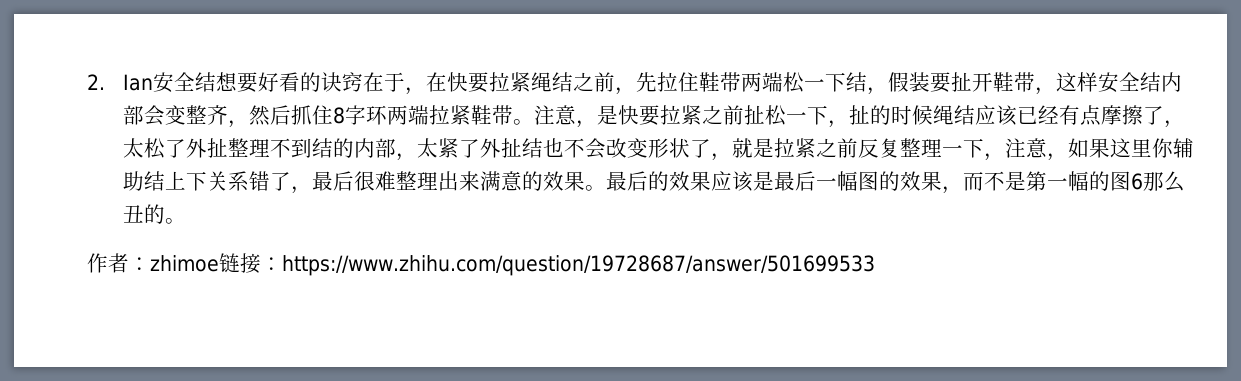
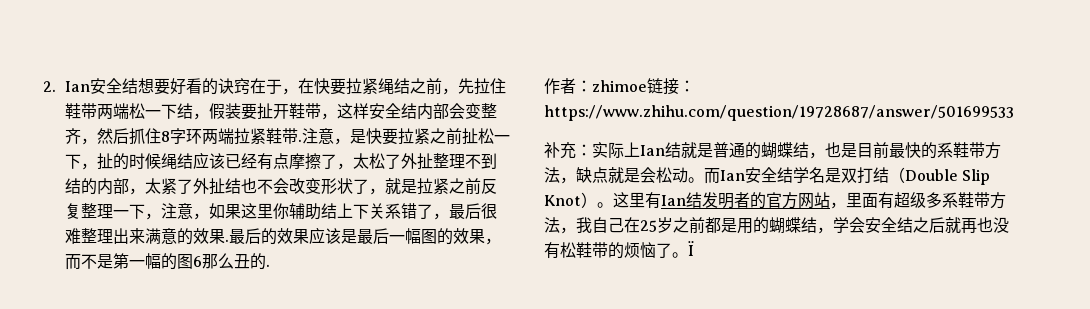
- 2. Ian安全结想要好看的诀窍在于，在快要拉紧绳结之前，先拉住鞋带两端松一下结，假装要扯开鞋带，这样安全结内部会变整齐，然后抓住8字环两端拉紧鞋带。
+ 2. Ian安全结想要好看的诀窍在于，在快要拉紧绳结之前，先拉住鞋带两端松一下结，假装要扯开鞋带，这样安全结内部会变整齐，然后抓住8字环两端拉紧鞋带.
- 注意，是快要拉紧之前扯松一下，扯的时候绳结应该已经有点摩擦了，太松了外扯整理不到结的内部，太紧了外扯结也不会改变形状了，就是拉紧之前反复整理一下，注意，如果这里你辅助结上下关系错了，最后很难整理出来满意的效果。
+ 注意，是快要拉紧之前扯松一下，扯的时候绳结应该已经有点摩擦了，太松了外扯整理不到结的内部，太紧了外扯结也不会改变形状了，就是拉紧之前反复整理一下，注意，如果这里你辅助结上下关系错了，最后很难整理出来满意的效果.
- 最后的效果应该是最后一幅图的效果，而不是第一幅的图6那么丑的。
+ 最后的效果应该是最后一幅图的效果，而不是第一幅的图6那么丑的.
+ 补充：实际上Ian结就是普通的蝴蝶结，也是目前最快的系鞋带方法，缺点就是会松动。而Ian安全结学名是双打结（Double Slip Knot）。这里有Ian结发明者的官方网站，里面有超级多系鞋带方法，我自己在25岁之前都是用的蝴蝶结，学会安全结之后就再也没有松鞋带的烦恼了。Ï

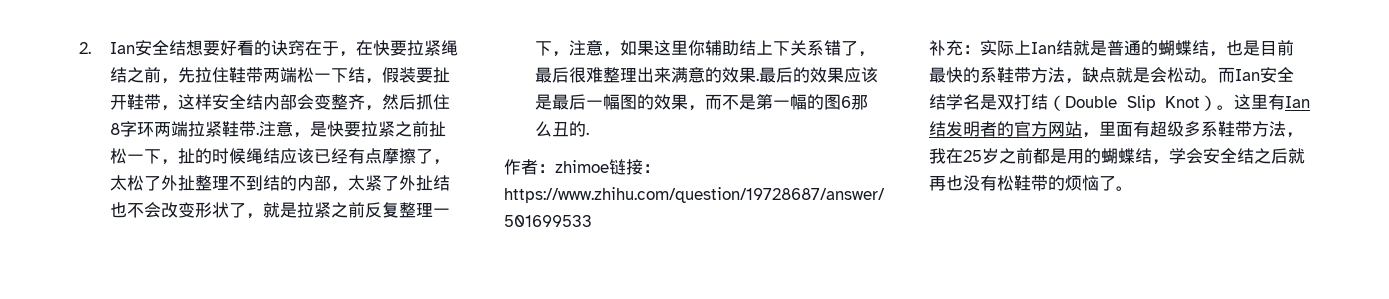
- 这里有Ian结发明者的官方网站，里面有超级多系鞋带方法，我自己在25岁之前都是用的蝴蝶结，学会安全结之后就再也没有松鞋带的烦恼了。Ï
+ 这里有Ian结发明者的官方网站，里面有超级多系鞋带方法，我在25岁之前都是用的蝴蝶结，学会安全结之后就再也没有松鞋带的烦恼了。

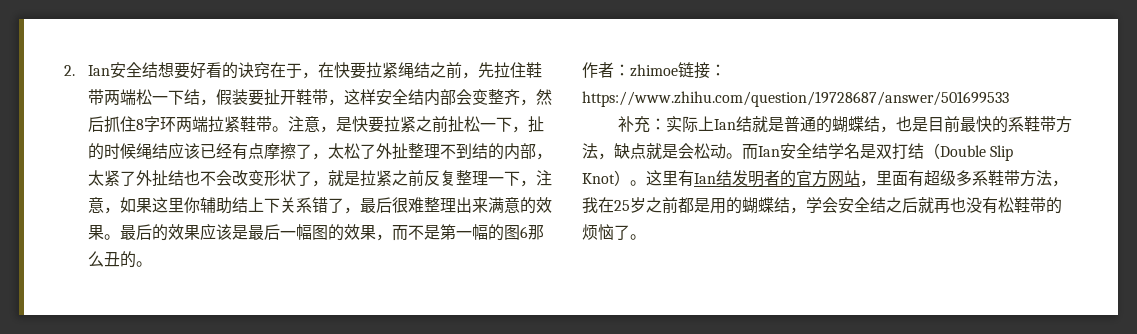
- 2. Ian安全结想要好看的诀窍在于，在快要拉紧绳结之前，先拉住鞋带两端松一下结，假装要扯开鞋带，这样安全结内部会变整齐，然后抓住8字环两端拉紧鞋带.
+ 2. Ian安全结想要好看的诀窍在于，在快要拉紧绳结之前，先拉住鞋带两端松一下结，假装要扯开鞋带，这样安全结内部会变整齐，然后抓住8字环两端拉紧鞋带。
- 注意，是快要拉紧之前扯松一下，扯的时候绳结应该已经有点摩擦了，太松了外扯整理不到结的内部，太紧了外扯结也不会改变形状了，就是拉紧之前反复整理一下，注意，如果这里你辅助结上下关系错了，最后很难整理出来满意的效果.
+ 注意，是快要拉紧之前扯松一下，扯的时候绳结应该已经有点摩擦了，太松了外扯整理不到结的内部，太紧了外扯结也不会改变形状了，就是拉紧之前反复整理一下，注意，如果这里你辅助结上下关系错了，最后很难整理出来满意的效果。
- 最后的效果应该是最后一幅图的效果，而不是第一幅的图6那么丑的.
+ 最后的效果应该是最后一幅图的效果，而不是第一幅的图6那么丑的。

